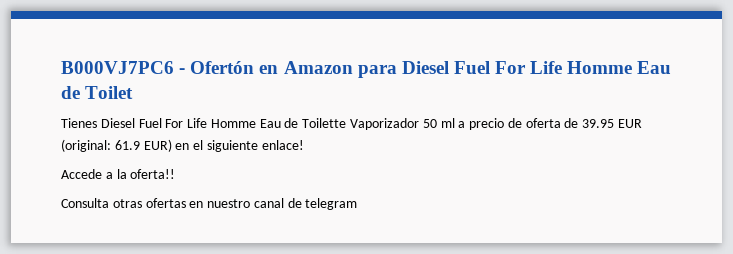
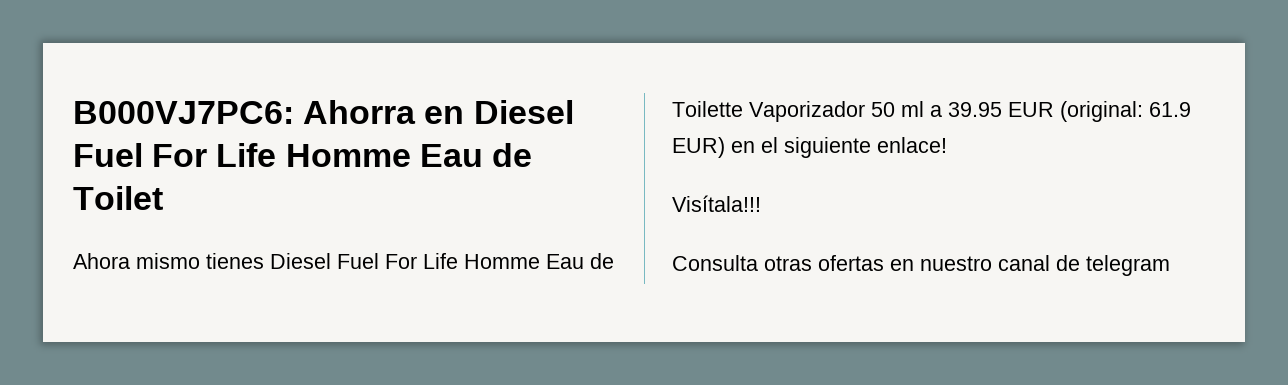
- B000VJ7PC6 - Ofertón en Amazon para Diesel Fuel For Life Homme Eau de Toilet
+ B000VJ7PC6: Ahorra en Diesel Fuel For Life Homme Eau de Toilet
- Tienes Diesel Fuel For Life Homme Eau de Toilette Vaporizador 50 ml a precio de oferta de 39.95 EUR (original: 61.9 EUR) en el siguiente enlace!
+ Ahora mismo tienes Diesel Fuel For Life Homme Eau de Toilette Vaporizador 50 ml a 39.95 EUR (original: 61.9 EUR) en el siguiente enlace!
- Accede a la oferta!!
+ Visítala!!!

